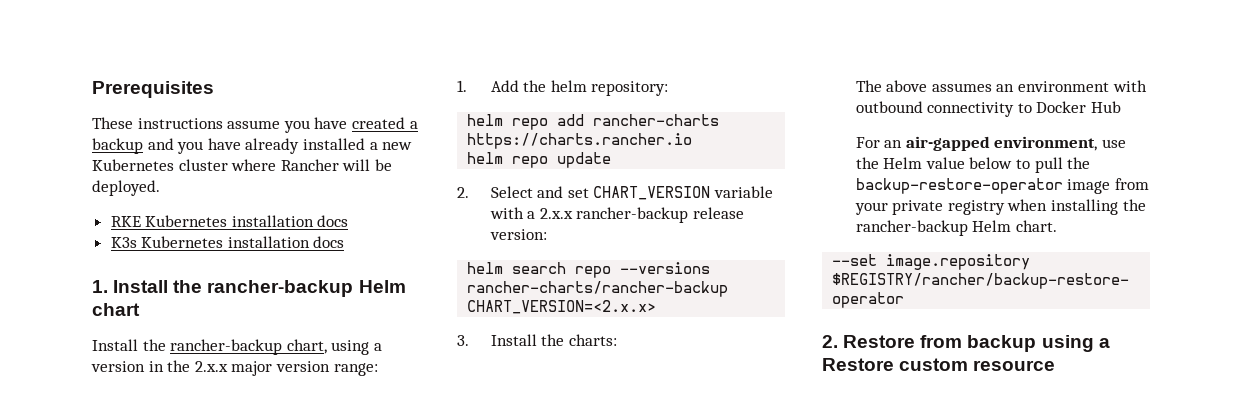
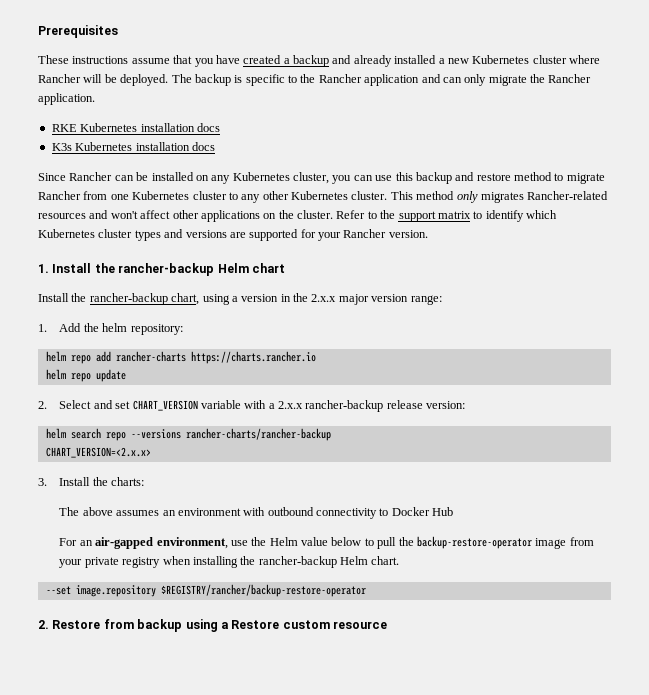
- These instructions assume you have created a backup and you have already installed a new Kubernetes cluster where Rancher will be deployed.
+ These instructions assume that you have created a backup and already installed a new Kubernetes cluster where Rancher will be deployed. The backup is specific to the Rancher application and can only migrate the Rancher application.
+ Since Rancher can be installed on any Kubernetes cluster, you can use this backup and restore method to migrate Rancher from one Kubernetes cluster to any other Kubernetes cluster. This method only migrates Rancher-related resources and won't affect other applications on the cluster. Refer to the support matrix to identify which Kubernetes cluster types and versions are supported for your Rancher version.

